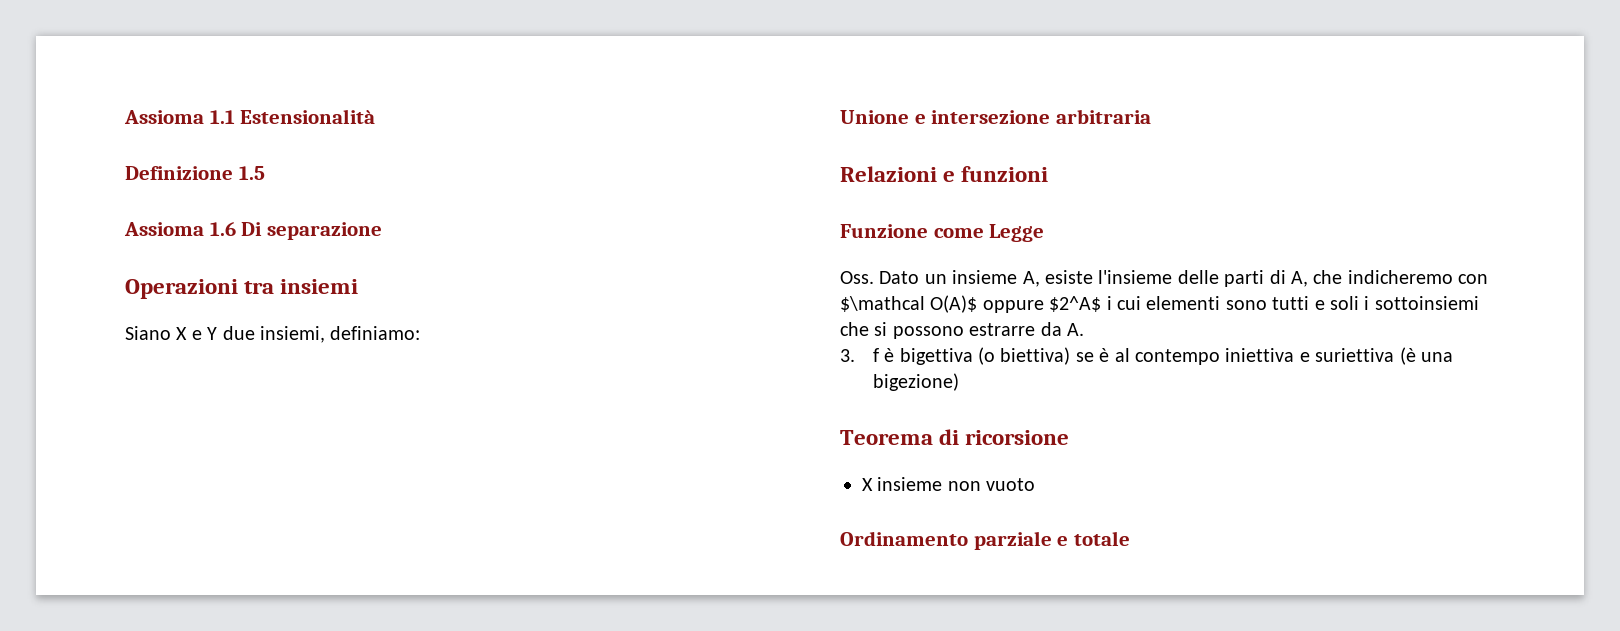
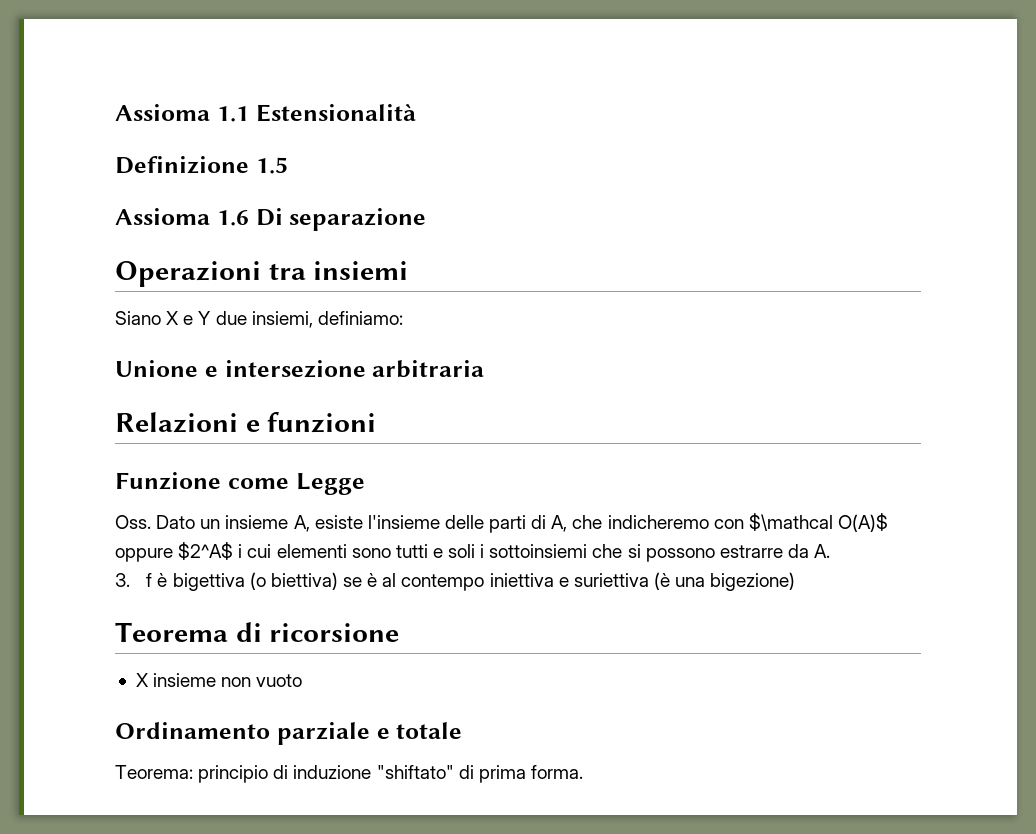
+ Teorema: principio di induzione "shiftato" di prima forma.

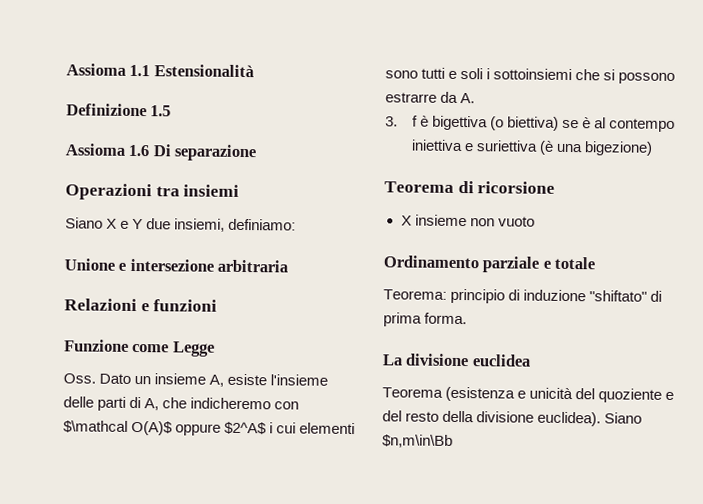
+ La divisione euclidea
+ Teorema (esistenza e unicità del quoziente e del resto della divisione euclidea). Siano $n,m\in\Bb

